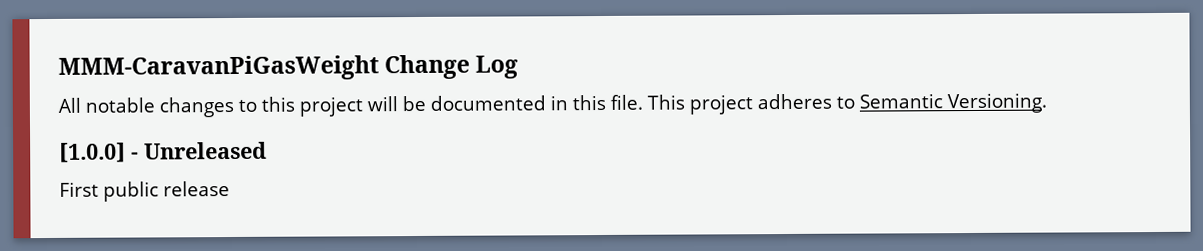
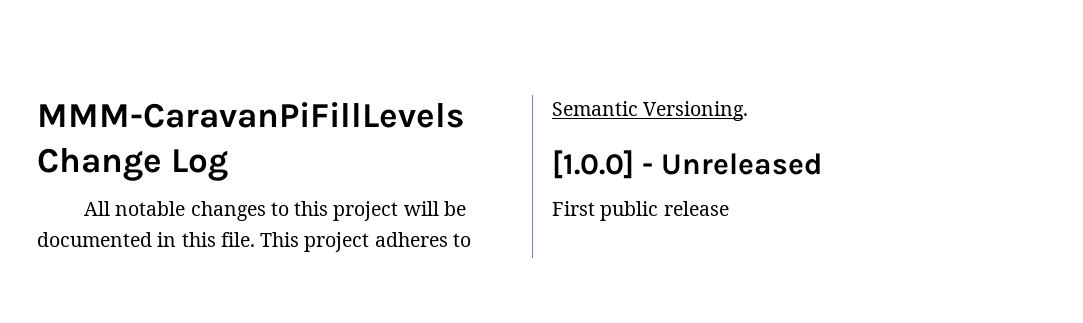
- MMM-CaravanPiGasWeight Change Log
+ MMM-CaravanPiFillLevels Change Log

